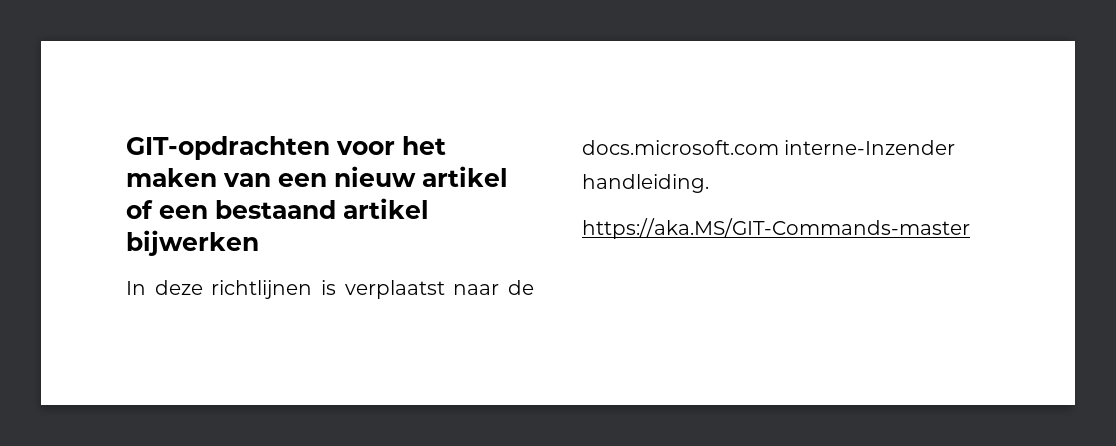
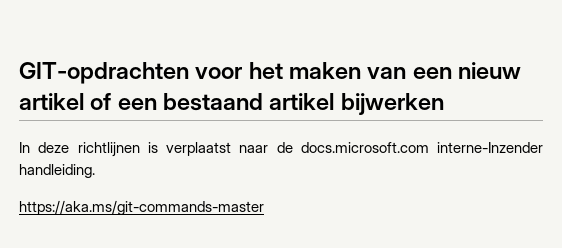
- https://aka.MS/GIT-Commands-master
+ https://aka.ms/git-commands-master

